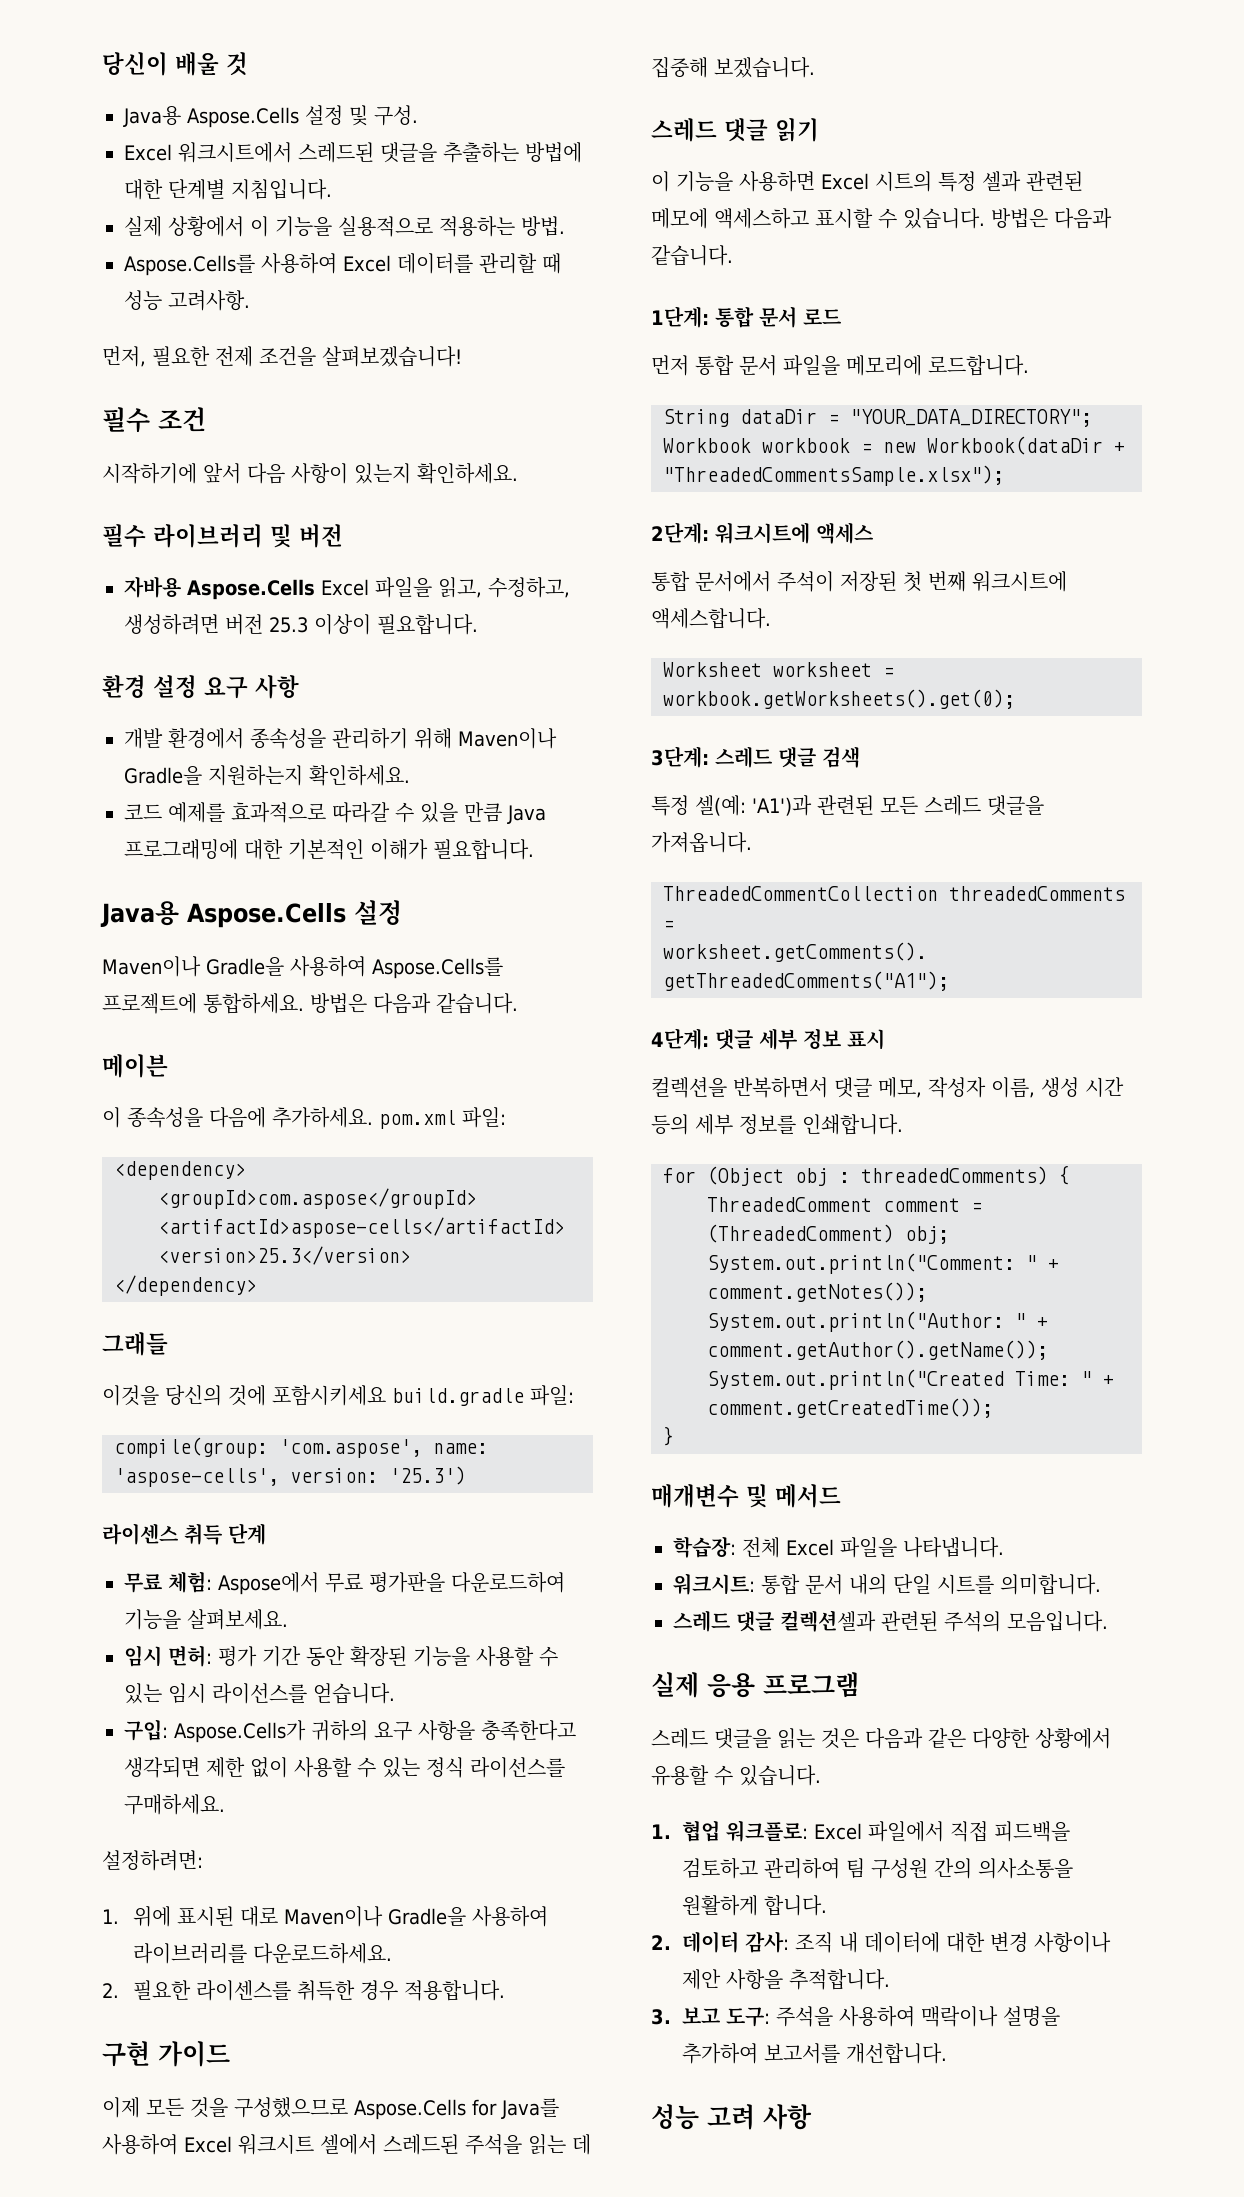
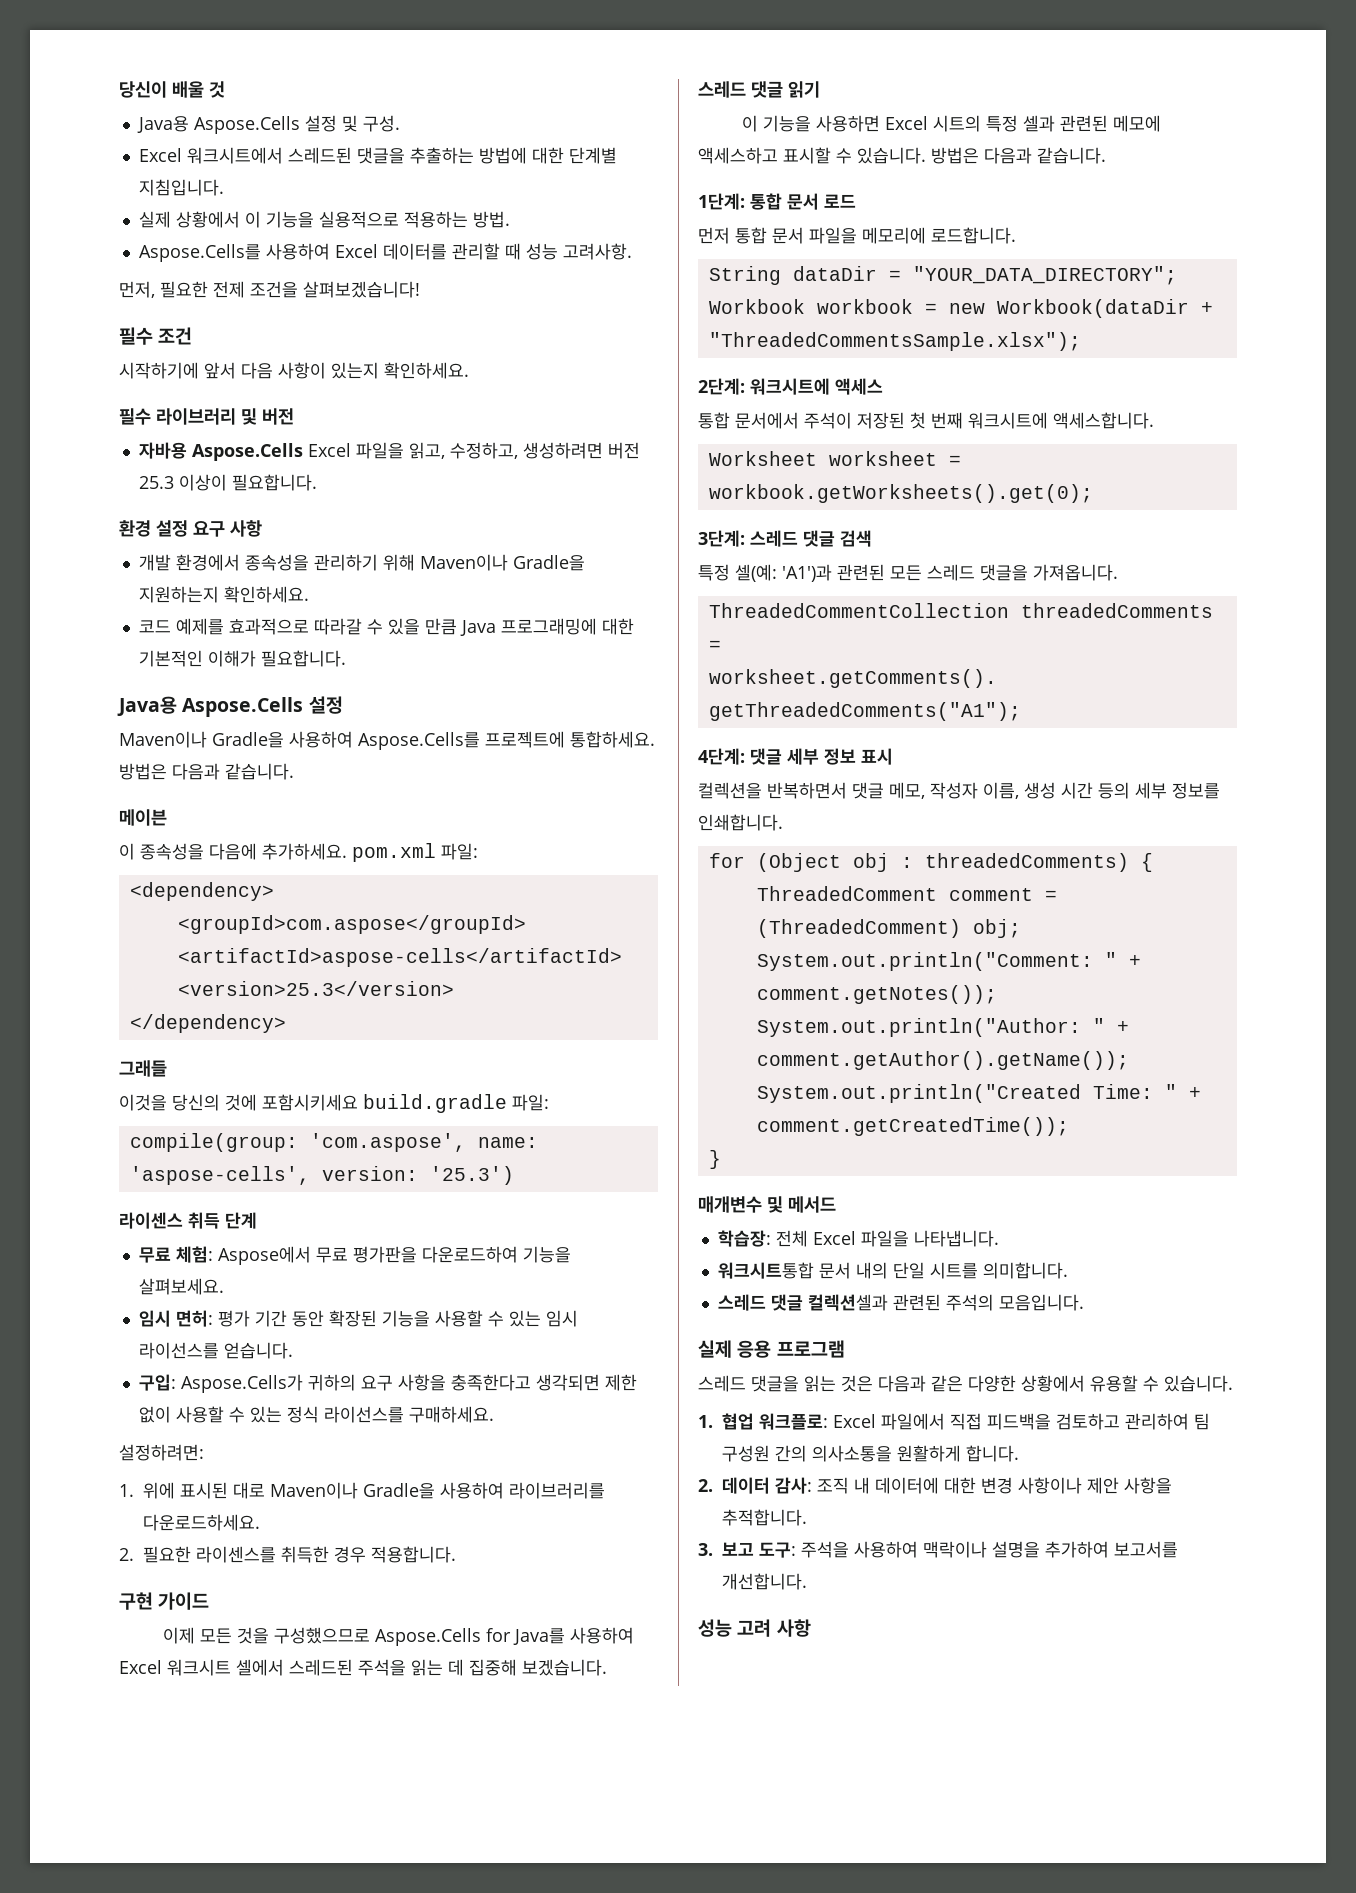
- 워크시트: 통합 문서 내의 단일 시트를 의미합니다.
+ 워크시트통합 문서 내의 단일 시트를 의미합니다.

